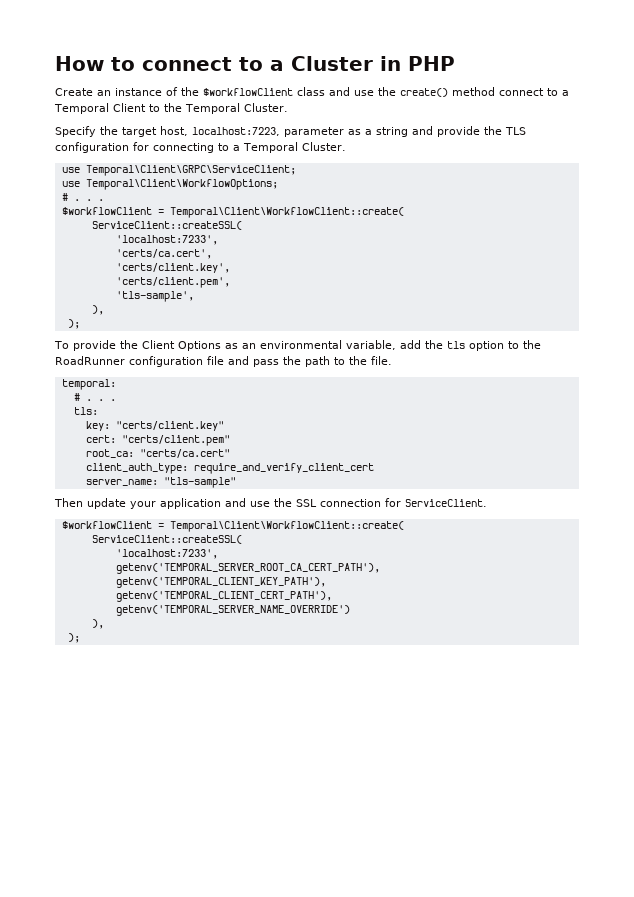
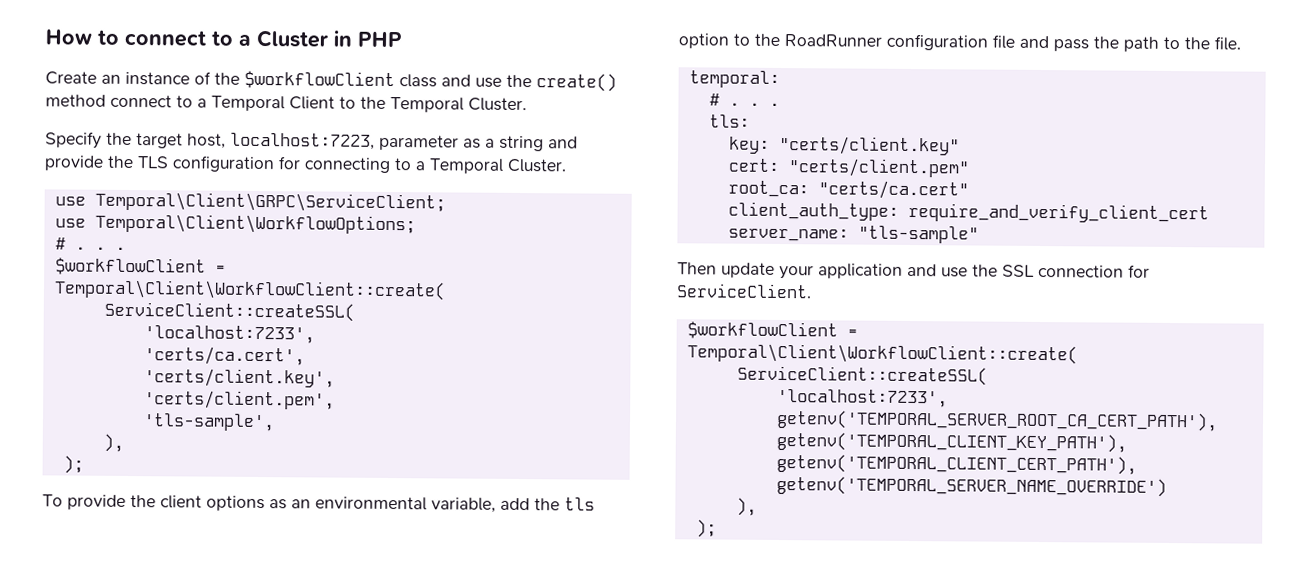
- To provide the Client Options as an environmental variable, add the tls option to the RoadRunner configuration file and pass the path to the file.
+ To provide the client options as an environmental variable, add the tls option to the RoadRunner configuration file and pass the path to the file.

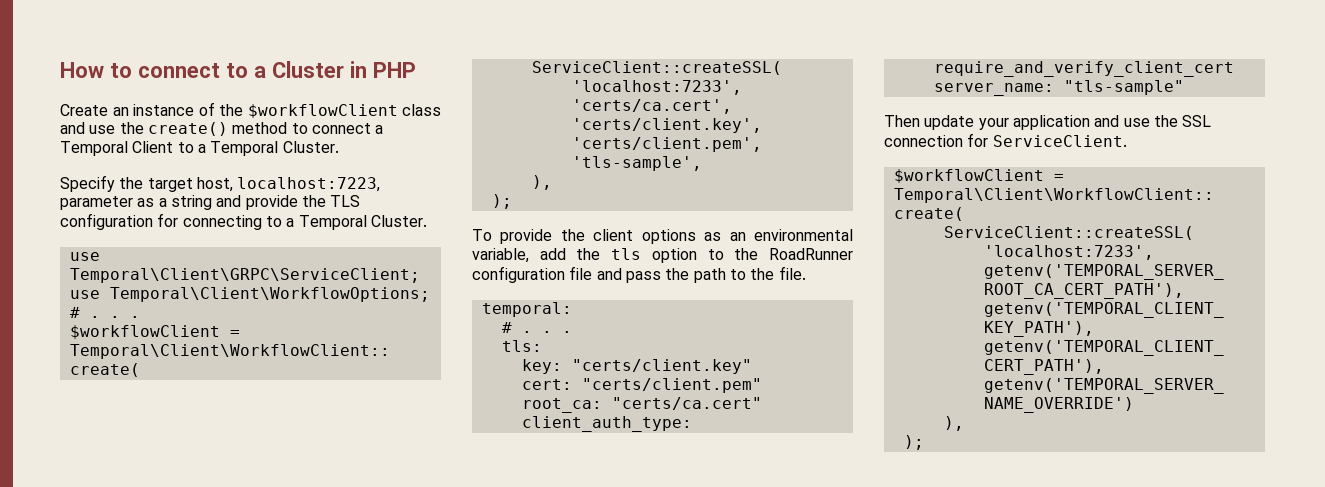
- Create an instance of the $workflowClient class and use the create() method connect to a Temporal Client to the Temporal Cluster.
+ Create an instance of the $workflowClient class and use the create() method to connect a Temporal Client to a Temporal Cluster.

